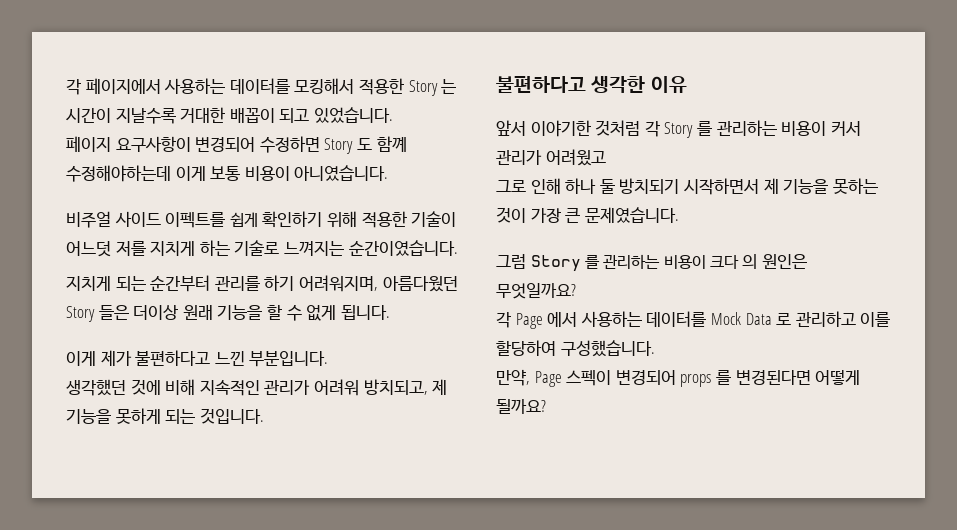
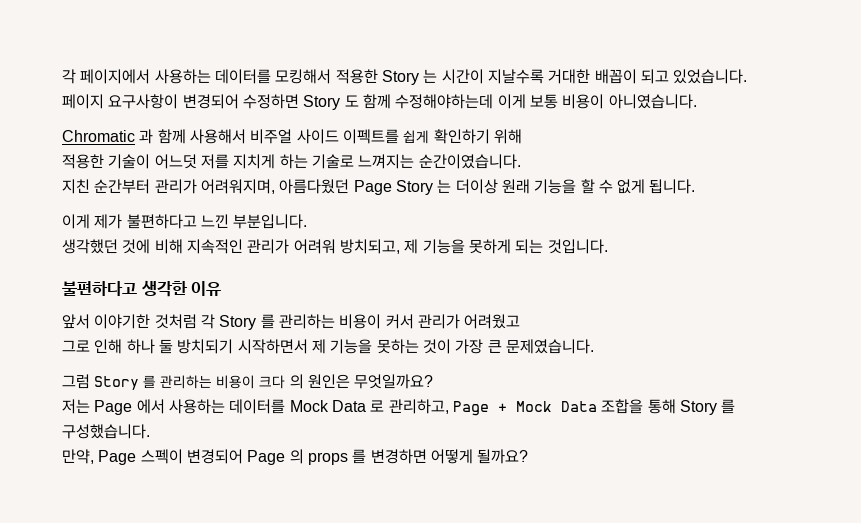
- 페이지 요구사항이 변경되어 수정하면 Story 도 함꼐 수정해야하는데 이게 보통 비용이 아니였습니다.
+ 페이지 요구사항이 변경되어 수정하면 Story 도 함께 수정해야하는데 이게 보통 비용이 아니였습니다.
- 비주얼 사이드 이펙트를 쉽게 확인하기 위해 적용한 기술이 어느덧 저를 지치게 하는 기술로 느껴지는 순간이였습니다.
+ Chromatic 과 함께 사용해서 비주얼 사이드 이펙트를 쉽게 확인하기 위해
+ 적용한 기술이 어느덧 저를 지치게 하는 기술로 느껴지는 순간이였습니다.
- 지치게 되는 순간부터 관리를 하기 어려워지며, 아름다웠던 Story 들은 더이상 원래 기능을 할 수 없게 됩니다.
+ 지친 순간부터 관리가 어려워지며, 아름다웠던 Page Story 는 더이상 원래 기능을 할 수 없게 됩니다.
- 각 Page 에서 사용하는 데이터를 Mock Data 로 관리하고 이를 할당하여 구성했습니다.
+ 저는 Page 에서 사용하는 데이터를 Mock Data 로 관리하고, Page + Mock Data 조합을 통해 Story 를 구성했습니다.
- 만약, Page 스펙이 변경되어 props 를 변경된다면 어떻게 될까요?
+ 만약, Page 스펙이 변경되어 Page 의 props 를 변경하면 어떻게 될까요?

